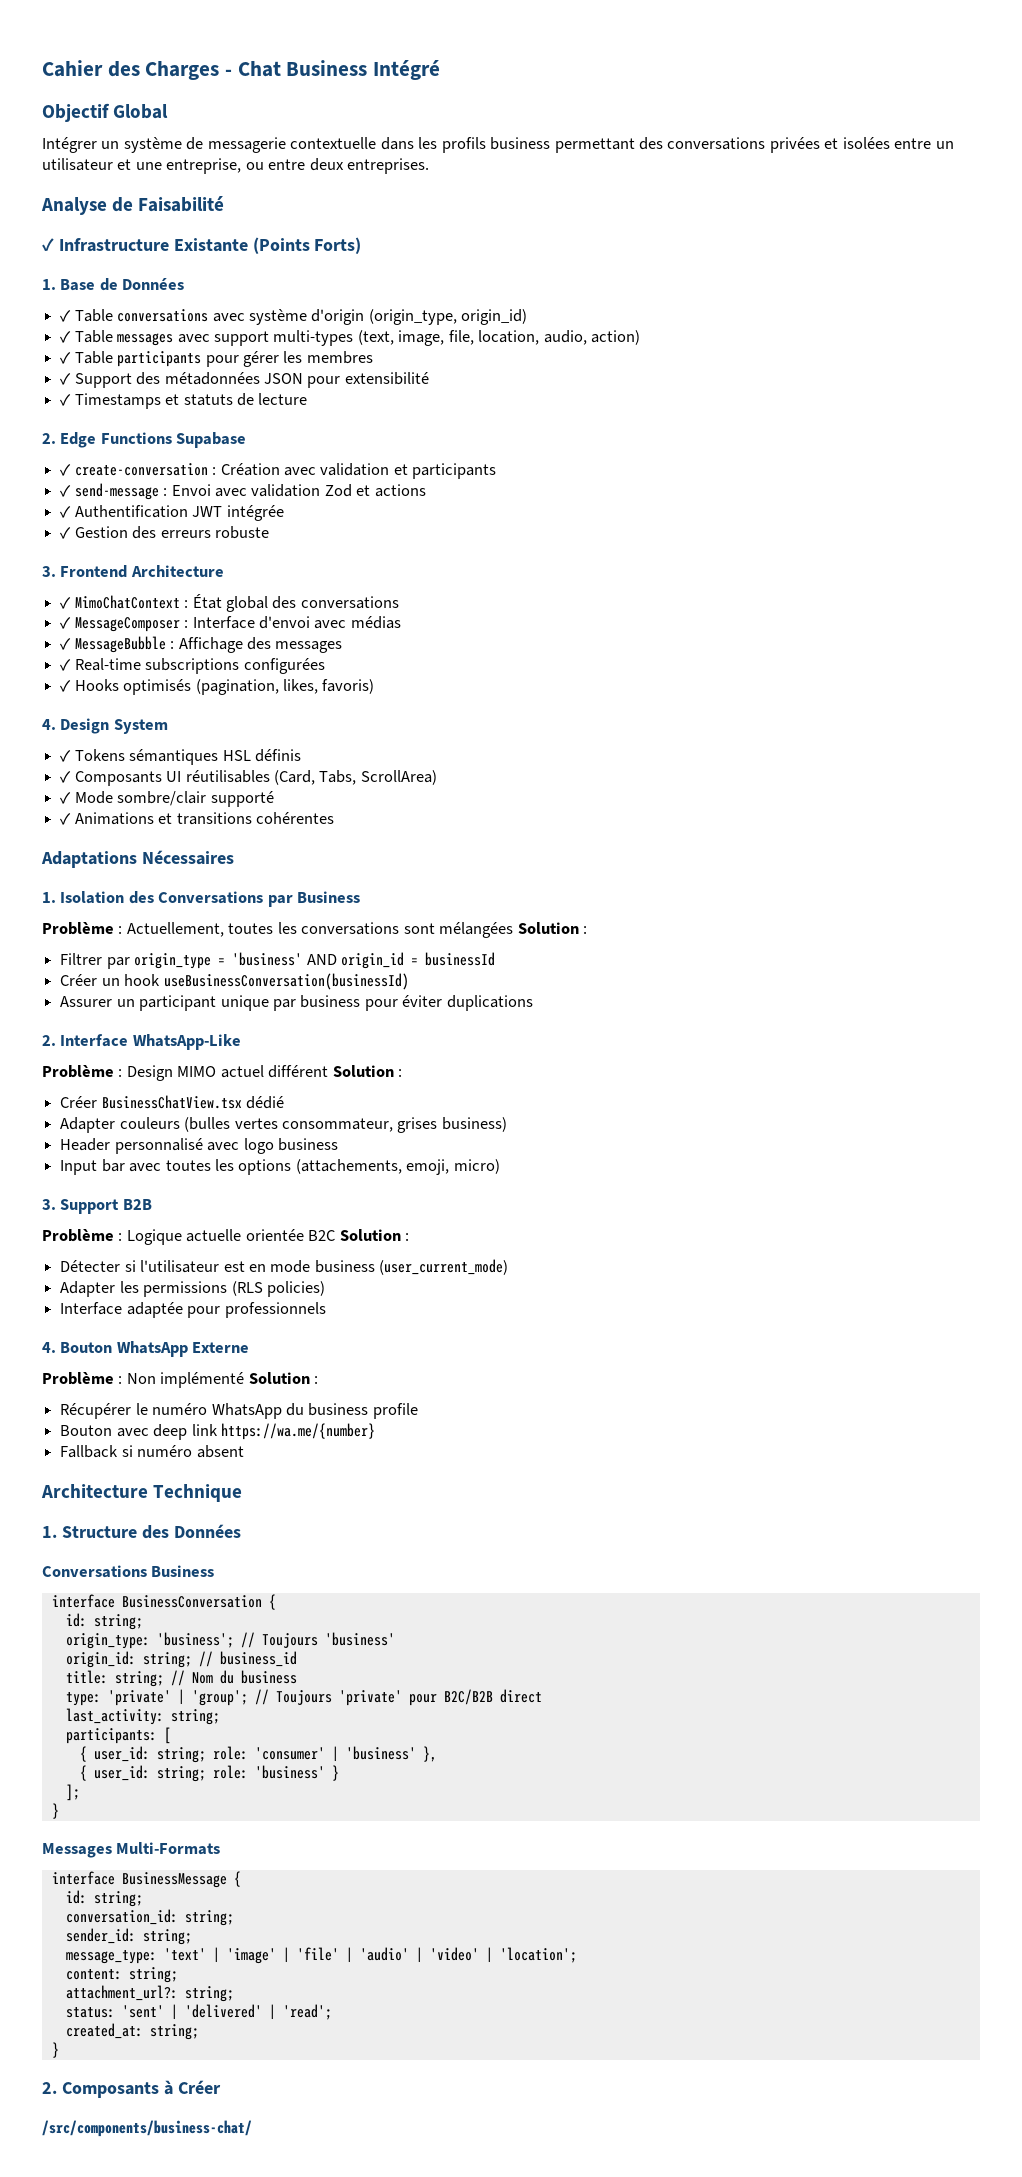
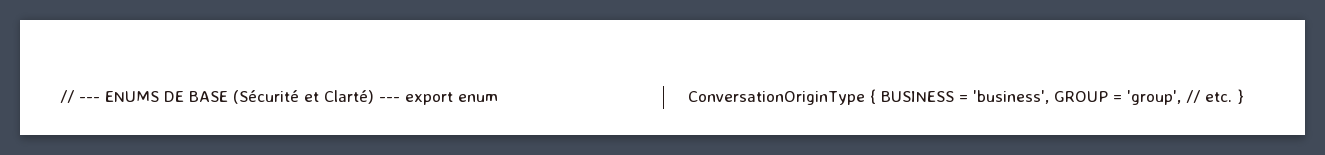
- Cahier des Charges - Chat Business Intégré
- Objectif Global
- Intégrer un système de messagerie contextuelle dans les profils business permettant des conversations privées et isolées entre un utilisateur et une entreprise, ou entre deux entreprises.
- Analyse de Faisabilité
- ✓ Infrastructure Existante (Points Forts)
- 1. Base de Données
- ✓ Table conversations avec système d'origin (origin_type, origin_id)
- ✓ Table messages avec support multi-types (text, image, file, location, audio, action)
- ✓ Table participants pour gérer les membres
- ✓ Support des métadonnées JSON pour extensibilité
- ✓ Timestamps et statuts de lecture
- 2. Edge Functions Supabase
- ✓ create-conversation : Création avec validation et participants
- ✓ send-message : Envoi avec validation Zod et actions
- ✓ Authentification JWT intégrée
- ✓ Gestion des erreurs robuste
- 3. Frontend Architecture
- ✓ MimoChatContext : État global des conversations
- ✓ MessageComposer : Interface d'envoi avec médias
- ✓ MessageBubble : Affichage des messages
- ✓ Real-time subscriptions configurées
- ✓ Hooks optimisés (pagination, likes, favoris)
- 4. Design System
- ✓ Tokens sémantiques HSL définis
- ✓ Composants UI réutilisables (Card, Tabs, ScrollArea)
- ✓ Mode sombre/clair supporté
- ✓ Animations et transitions cohérentes
- Adaptations Nécessaires
- 1. Isolation des Conversations par Business
- Problème : Actuellement, toutes les conversations sont mélangées Solution :
- Filtrer par origin_type = 'business' AND origin_id = businessId
- Créer un hook useBusinessConversation(businessId)
- Assurer un participant unique par business pour éviter duplications
- 2. Interface WhatsApp-Like
- Problème : Design MIMO actuel différent Solution :
- Créer BusinessChatView.tsx dédié
- Adapter couleurs (bulles vertes consommateur, grises business)
- Header personnalisé avec logo business
- Input bar avec toutes les options (attachements, emoji, micro)
- 3. Support B2B
- Problème : Logique actuelle orientée B2C Solution :
- Détecter si l'utilisateur est en mode business (user_current_mode)
- Adapter les permissions (RLS policies)
- Interface adaptée pour professionnels
- 4. Bouton WhatsApp Externe
- Problème : Non implémenté Solution :
- Récupérer le numéro WhatsApp du business profile
- Bouton avec deep link https://wa.me/{number}
- Fallback si numéro absent
- Architecture Technique
- 1. Structure des Données
- Conversations Business
- interface BusinessConversation {
- id: string;
- origin_type: 'business'; // Toujours 'business'
- origin_id: string; // business_id
- title: string; // Nom du business
- type: 'private' | 'group'; // Toujours 'private' pour B2C/B2B direct
- last_activity: string;
- participants: [
- { user_id: string; role: 'consumer' | 'business' },
- { user_id: string; role: 'business' }
- ];
- }
- Messages Multi-Formats
- interface BusinessMessage {
- id: string;
- conversation_id: string;
- sender_id: string;
- message_type: 'text' | 'image' | 'file' | 'audio' | 'video' | 'location';
- content: string;
- attachment_url?: string;
- status: 'sent' | 'delivered' | 'read';
- created_at: string;
- }
- 2. Composants à Créer
- /src/components/business-chat/
+ // --- ENUMS DE BASE (Sécurité et Clarté) --- export enum ConversationOriginType { BUSINESS = 'business', GROUP = 'group', // etc. }

